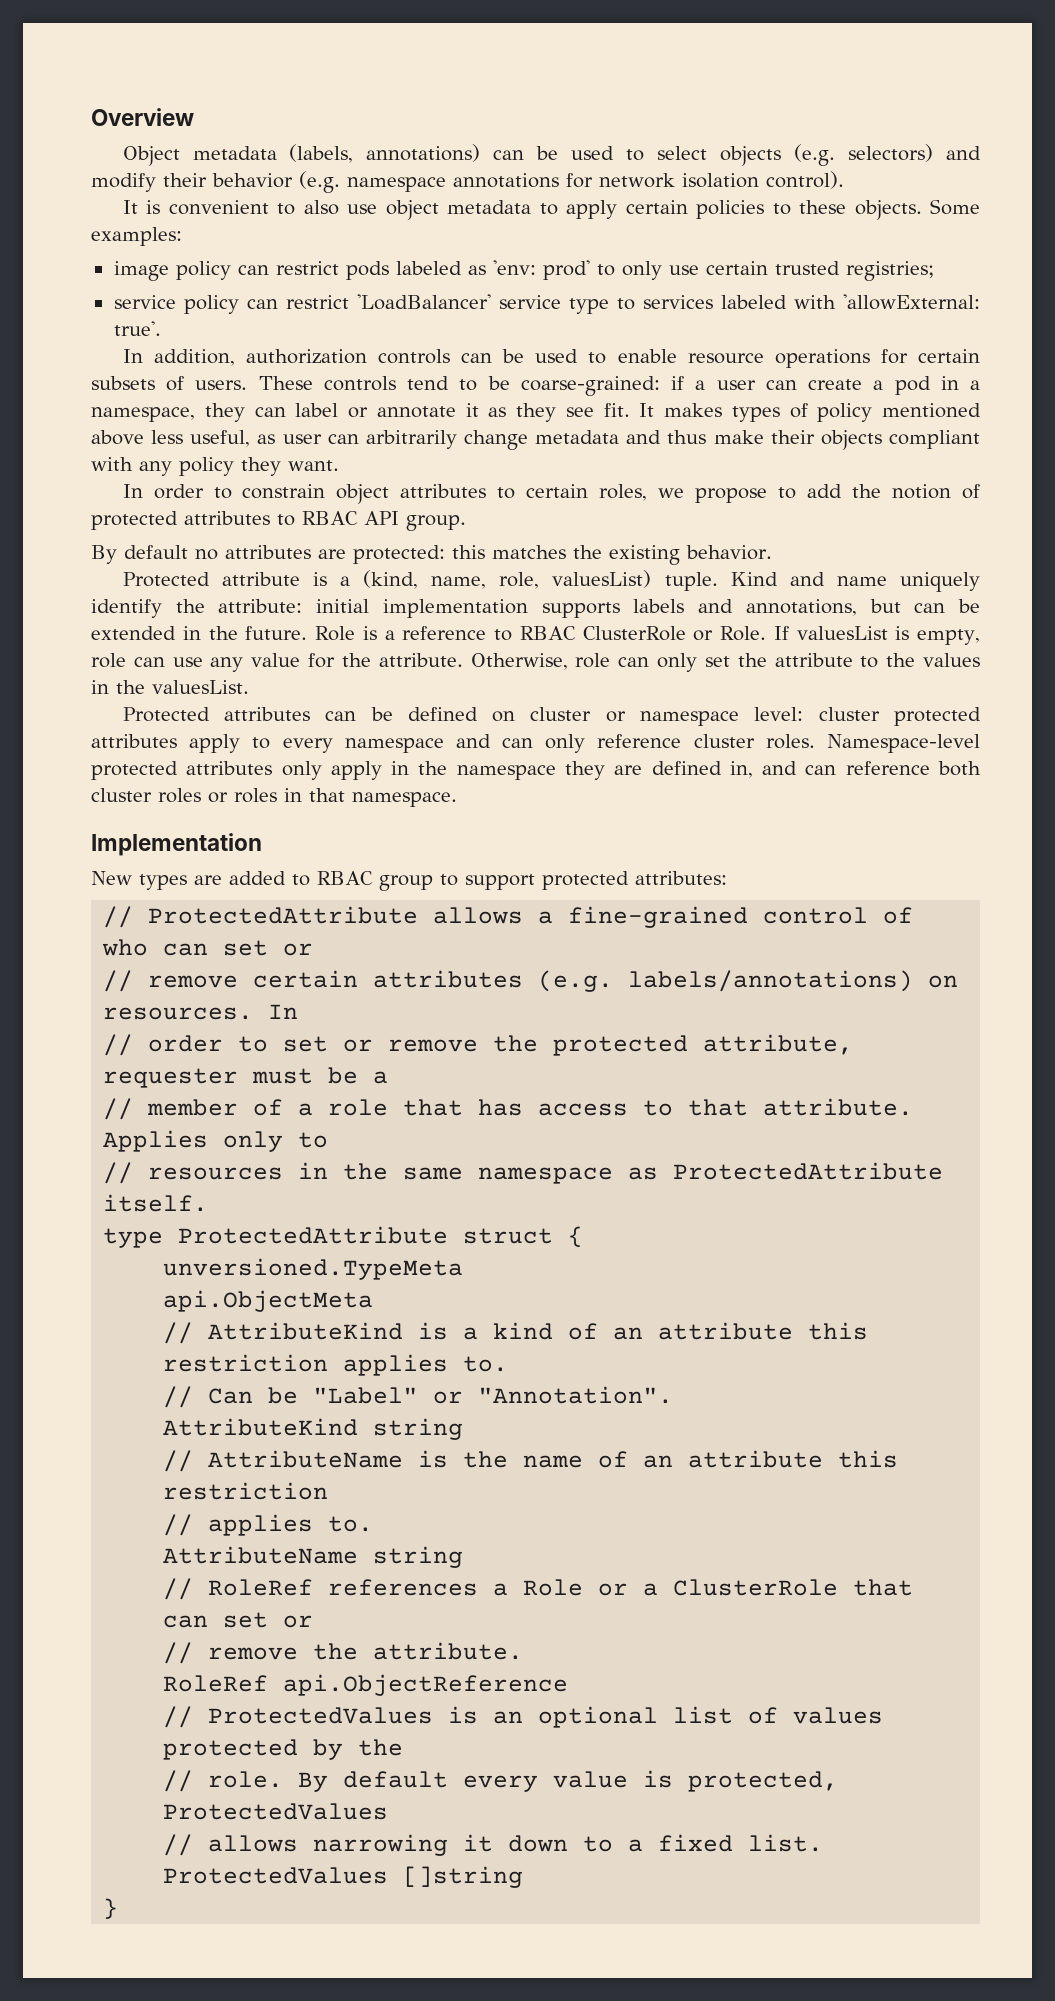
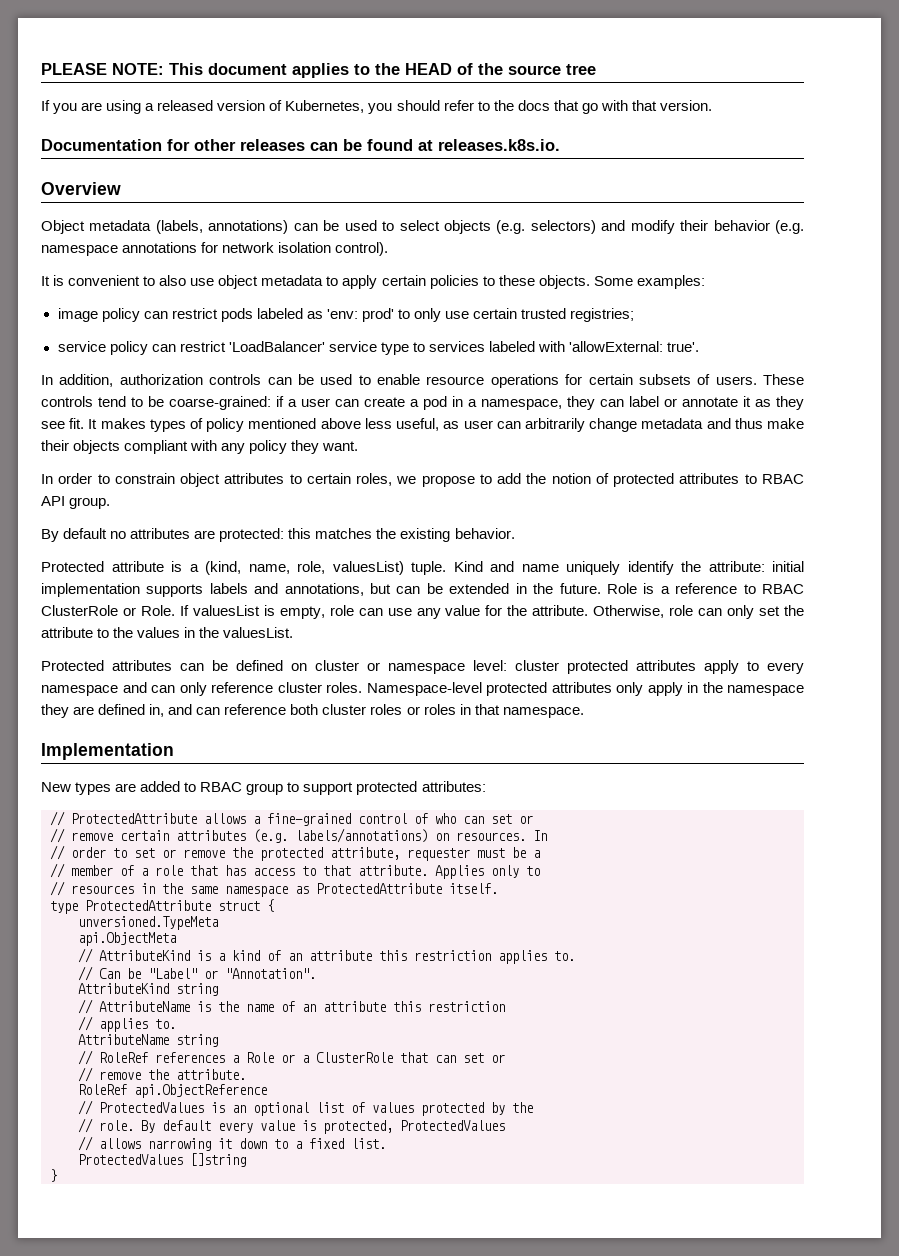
+ PLEASE NOTE: This document applies to the HEAD of the source tree
+ If you are using a released version of Kubernetes, you should refer to the docs that go with that version.
+ Documentation for other releases can be found at releases.k8s.io.

